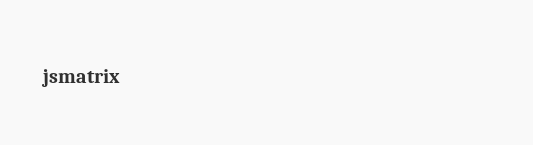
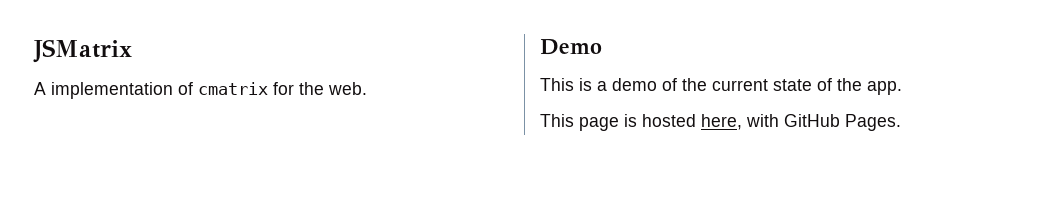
- jsmatrix
+ JSMatrix
+ A implementation of cmatrix for the web.
+ Demo
+ This is a demo of the current state of the app.
+ This page is hosted here, with GitHub Pages.

